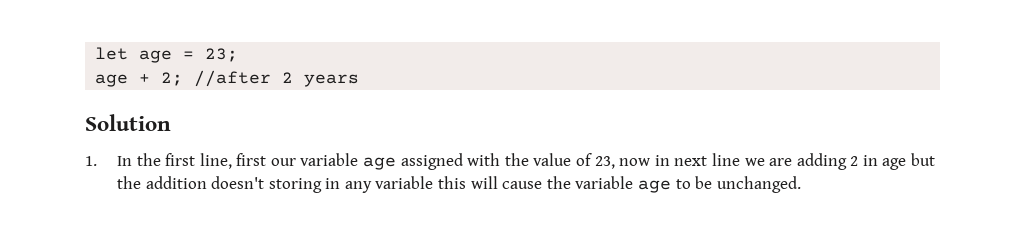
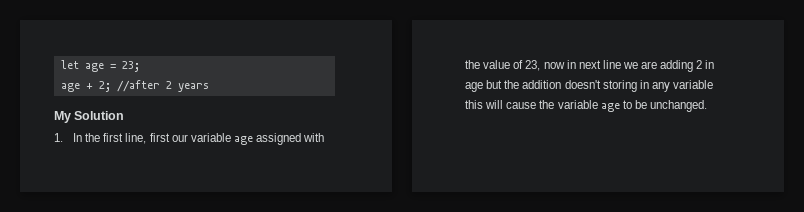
- Solution
+ My Solution

